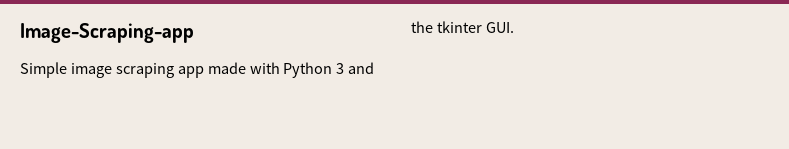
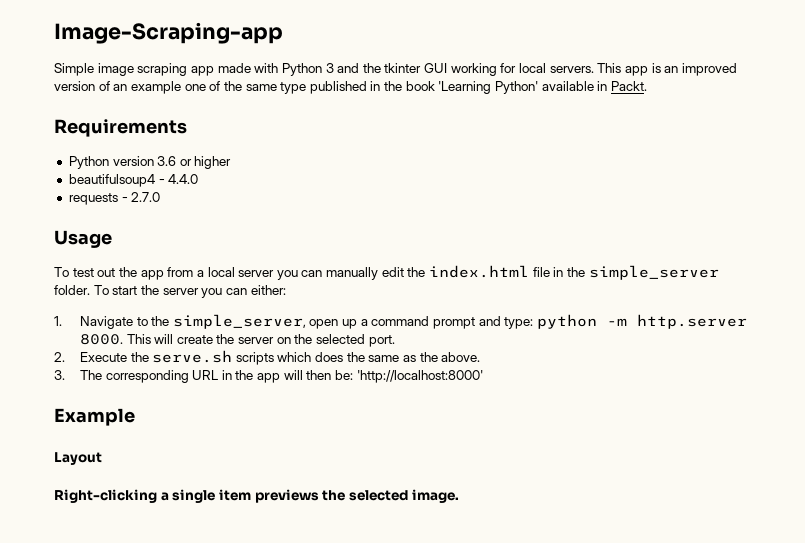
- Simple image scraping app made with Python 3 and the tkinter GUI.
+ Simple image scraping app made with Python 3 and the tkinter GUI working for local servers. This app is an improved version of an example one of the same type published in the book 'Learning Python' available in Packt.
+ Requirements
+ Python version 3.6 or higher
+ beautifulsoup4 - 4.4.0
+ requests - 2.7.0
+ Usage
+ To test out the app from a local server you can manually edit the index.html file in the simple_server folder. To start the server you can either:
+ 1. Navigate to the simple_server, open up a command prompt and type: python -m http.server 8000. This will create the server on the selected port.
+ 2. Execute the serve.sh scripts which does the same as the above.
+ 3. The corresponding URL in the app will then be: 'http://localhost:8000'
+ Example
+ Layout
+ Right-clicking a single item previews the selected image.

